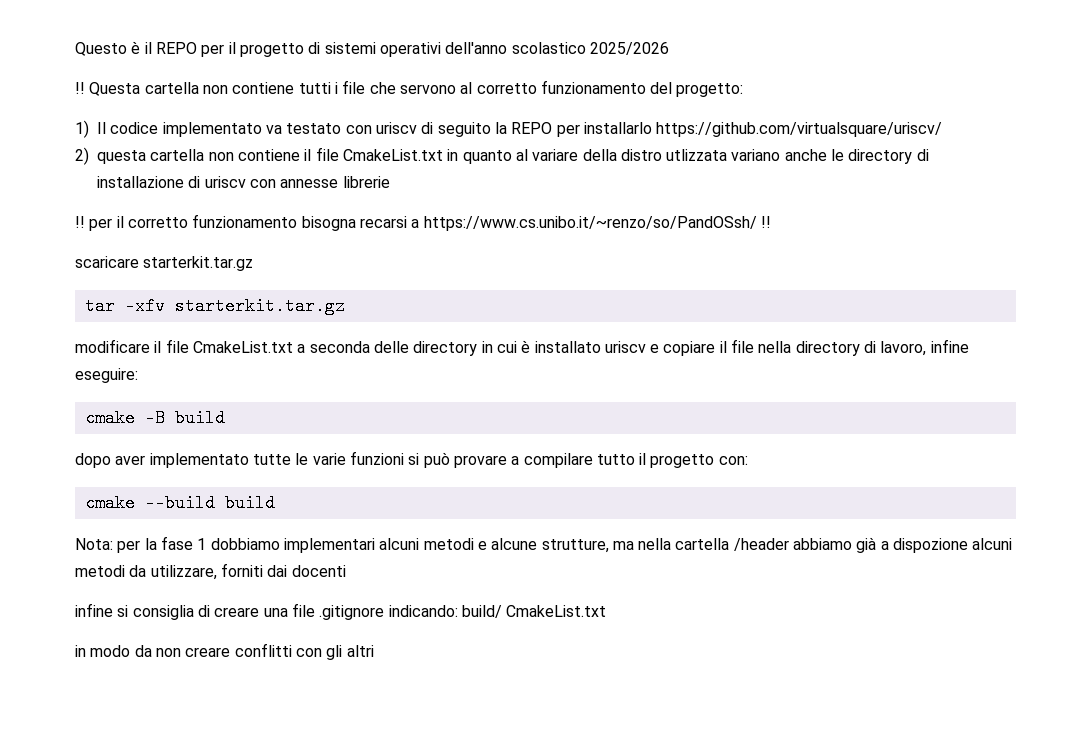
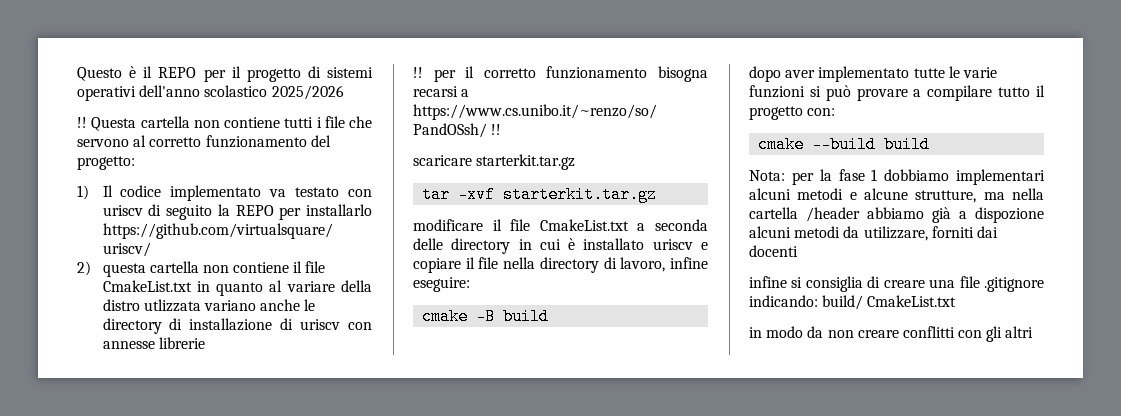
- tar -xfv starterkit.tar.gz
+ tar -xvf starterkit.tar.gz

